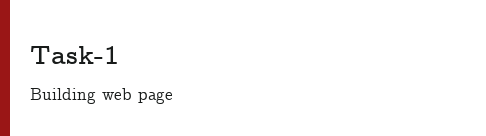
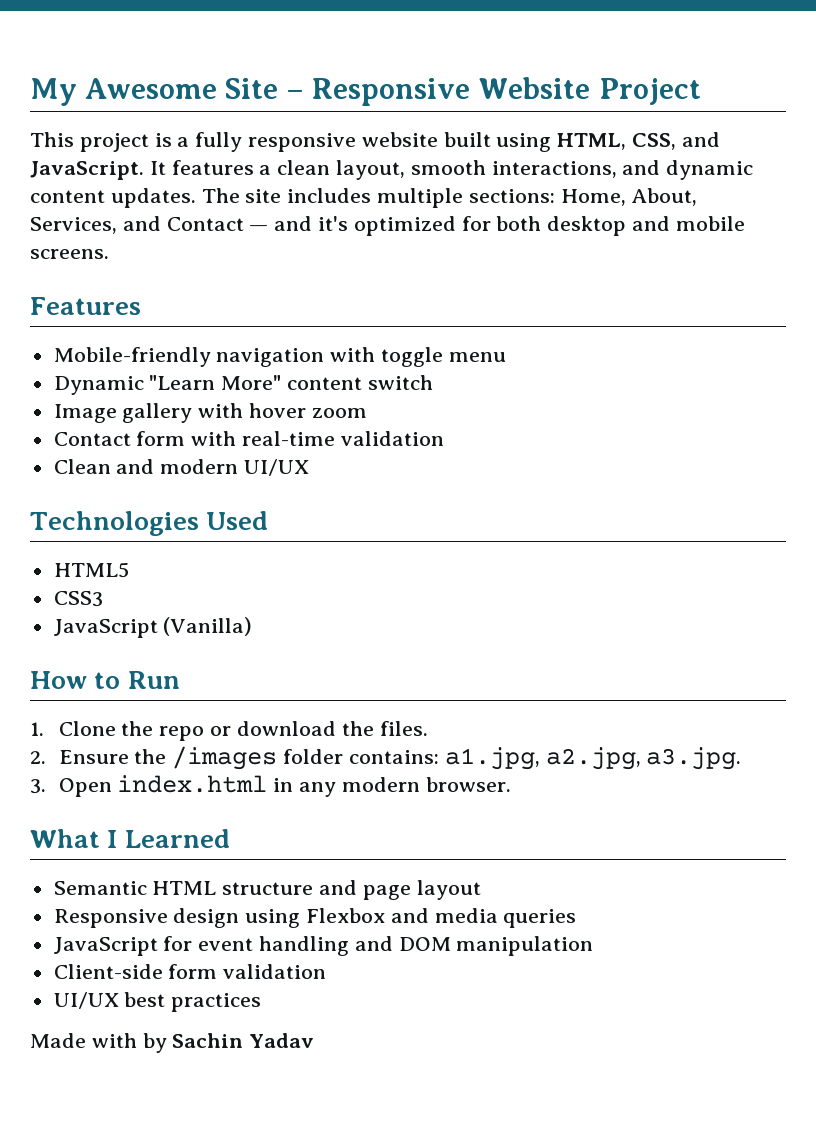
- Task-1
- Building web page
+ My Awesome Site – Responsive Website Project
+ This project is a fully responsive website built using HTML, CSS, and JavaScript. It features a clean layout, smooth interactions, and dynamic content updates. The site includes multiple sections: Home, About, Services, and Contact — and it's optimized for both desktop and mobile screens.
+ Features
+ Mobile-friendly navigation with toggle menu
+ Dynamic "Learn More" content switch
+ Image gallery with hover zoom
+ Contact form with real-time validation
+ Clean and modern UI/UX
+ Technologies Used
+ HTML5
+ CSS3
+ JavaScript (Vanilla)
+ How to Run
+ 1. Clone the repo or download the files.
+ 2. Ensure the /images folder contains: a1.jpg, a2.jpg, a3.jpg.
+ 3. Open index.html in any modern browser.
+ What I Learned
+ Semantic HTML structure and page layout
+ Responsive design using Flexbox and media queries
+ JavaScript for event handling and DOM manipulation
+ Client-side form validation
+ UI/UX best practices
+ Made with by Sachin Yadav

